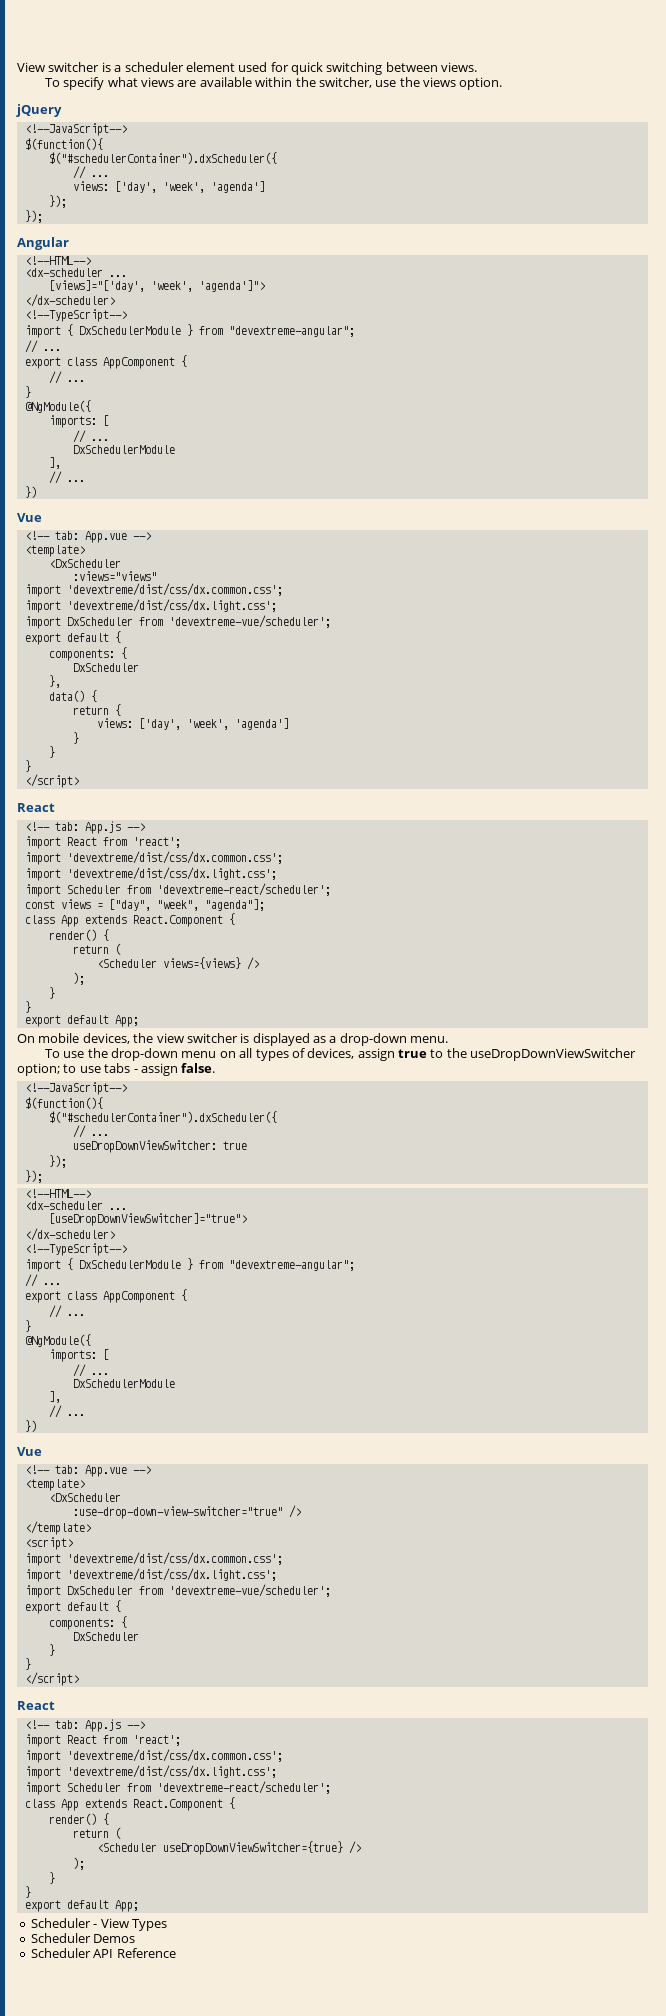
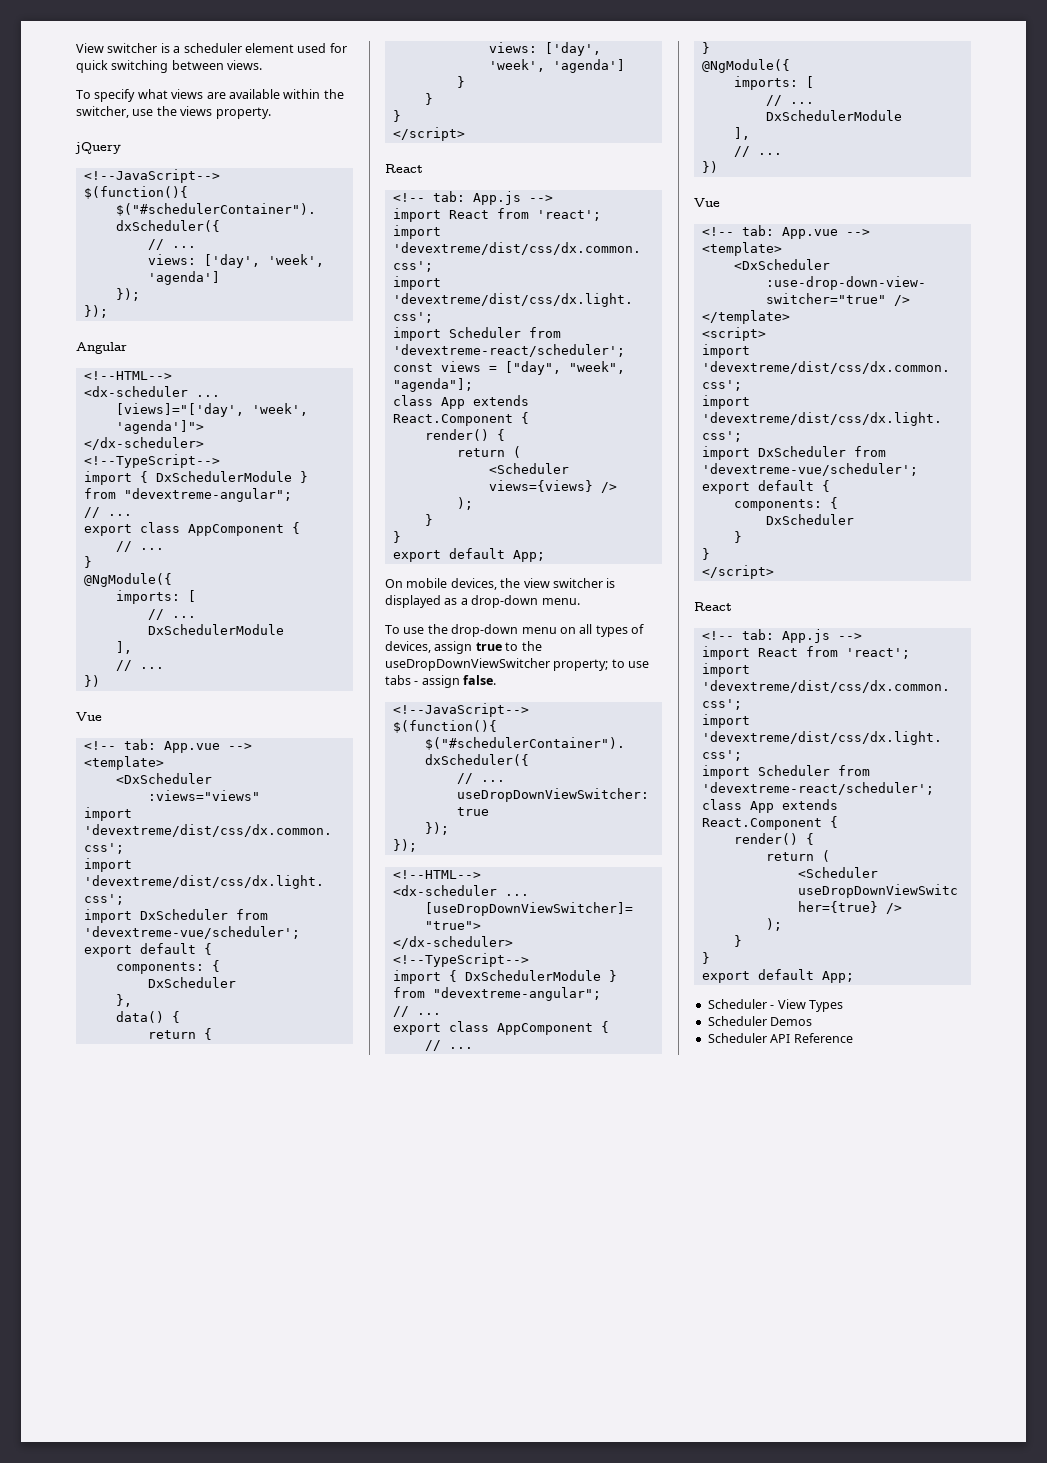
- To specify what views are available within the switcher, use the views option.
+ To specify what views are available within the switcher, use the views property.
- To use the drop-down menu on all types of devices, assign true to the useDropDownViewSwitcher option; to use tabs - assign false.
+ To use the drop-down menu on all types of devices, assign true to the useDropDownViewSwitcher property; to use tabs - assign false.

